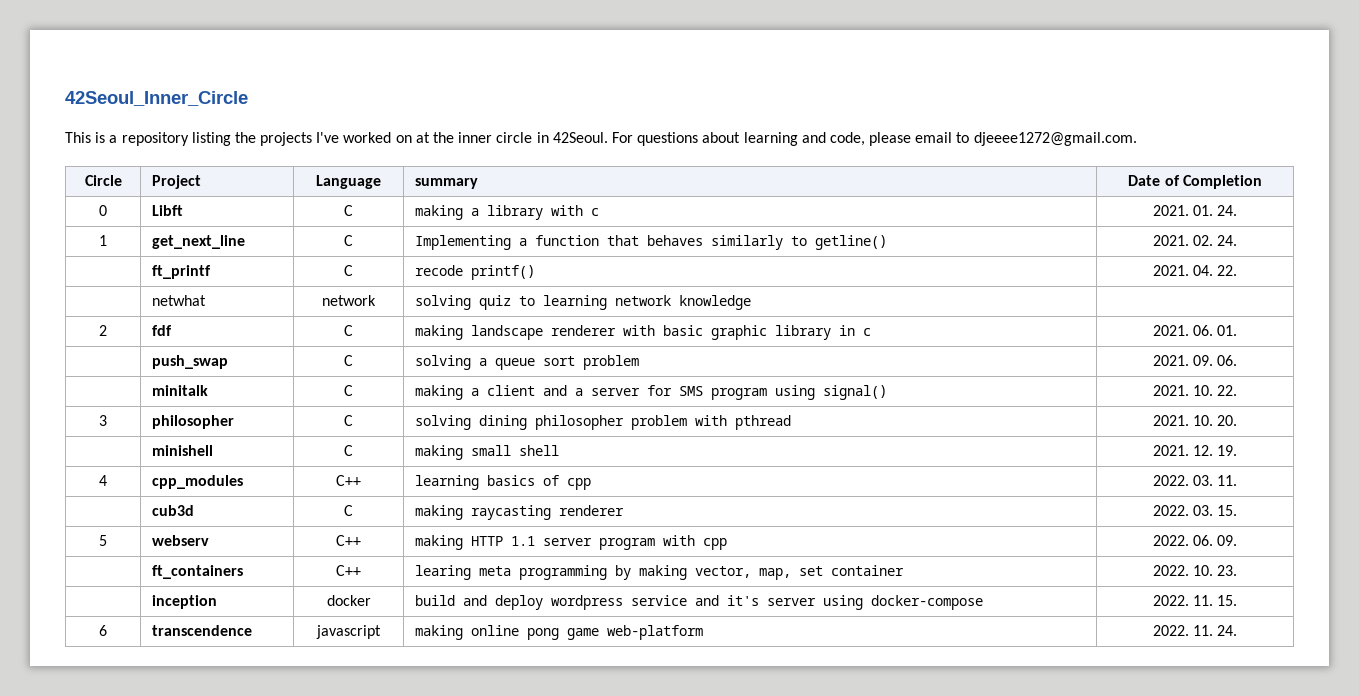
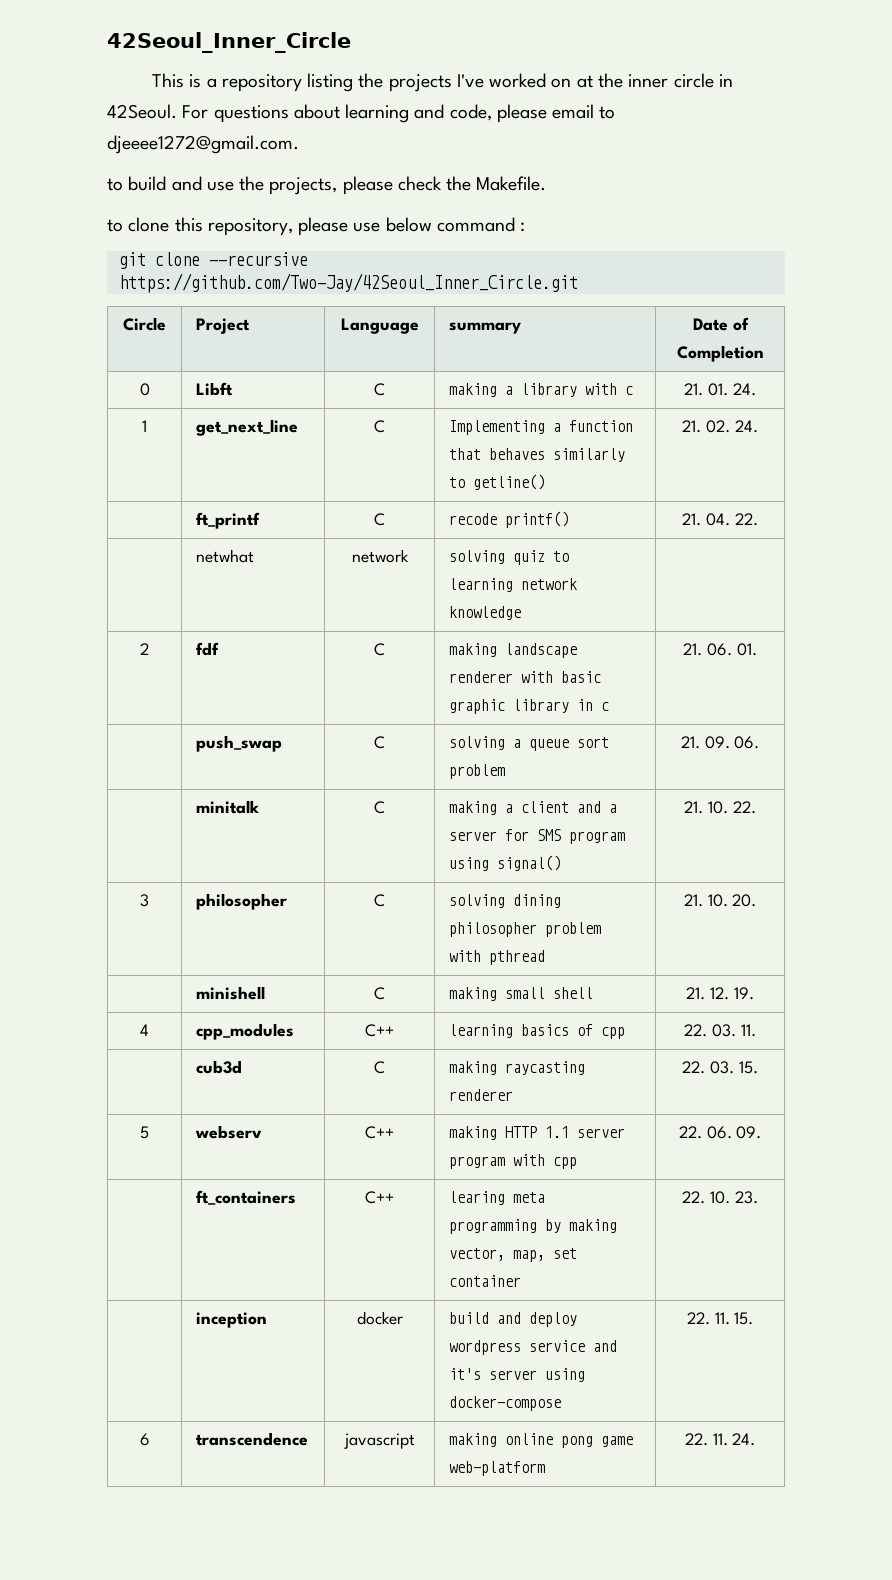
+ to build and use the projects, please check the Makefile.
+ to clone this repository, please use below command :
+ git clone --recursive https://github.com/Two-Jay/42Seoul_Inner_Circle.git
- 0 | Libft | C | making a library with c | 2021. 01. 24.
+ 0 | Libft | C | making a library with c | 21. 01. 24.
- 1 | get_next_line | C | Implementing a function that behaves similarly to getline() | 2021. 02. 24.
+ 1 | get_next_line | C | Implementing a function that behaves similarly to getline() | 21. 02. 24.
- | ft_printf | C | recode printf() | 2021. 04. 22.
+ | ft_printf | C | recode printf() | 21. 04. 22.
- 2 | fdf | C | making landscape renderer with basic graphic library in c | 2021. 06. 01.
+ 2 | fdf | C | making landscape renderer with basic graphic library in c | 21. 06. 01.
- | push_swap | C | solving a queue sort problem | 2021. 09. 06.
+ | push_swap | C | solving a queue sort problem | 21. 09. 06.
- | minitalk | C | making a client and a server for SMS program using signal() | 2021. 10. 22.
+ | minitalk | C | making a client and a server for SMS program using signal() | 21. 10. 22.
- 3 | philosopher | C | solving dining philosopher problem with pthread | 2021. 10. 20.
+ 3 | philosopher | C | solving dining philosopher problem with pthread | 21. 10. 20.
- | minishell | C | making small shell | 2021. 12. 19.
+ | minishell | C | making small shell | 21. 12. 19.
- 4 | cpp_modules | C++ | learning basics of cpp | 2022. 03. 11.
+ 4 | cpp_modules | C++ | learning basics of cpp | 22. 03. 11.
- | cub3d | C | making raycasting renderer | 2022. 03. 15.
+ | cub3d | C | making raycasting renderer | 22. 03. 15.
- 5 | webserv | C++ | making HTTP 1.1 server program with cpp | 2022. 06. 09.
+ 5 | webserv | C++ | making HTTP 1.1 server program with cpp | 22. 06. 09.
- | ft_containers | C++ | learing meta programming by making vector, map, set container | 2022. 10. 23.
+ | ft_containers | C++ | learing meta programming by making vector, map, set container | 22. 10. 23.
- | inception | docker | build and deploy wordpress service and it's server using docker-compose | 2022. 11. 15.
+ | inception | docker | build and deploy wordpress service and it's server using docker-compose | 22. 11. 15.
- 6 | transcendence | javascript | making online pong game web-platform | 2022. 11. 24.
+ 6 | transcendence | javascript | making online pong game web-platform | 22. 11. 24.

